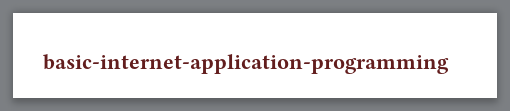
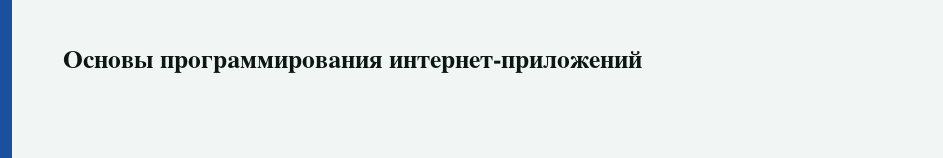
- basic-internet-application-programming
+ Основы программирования интернет-приложений

